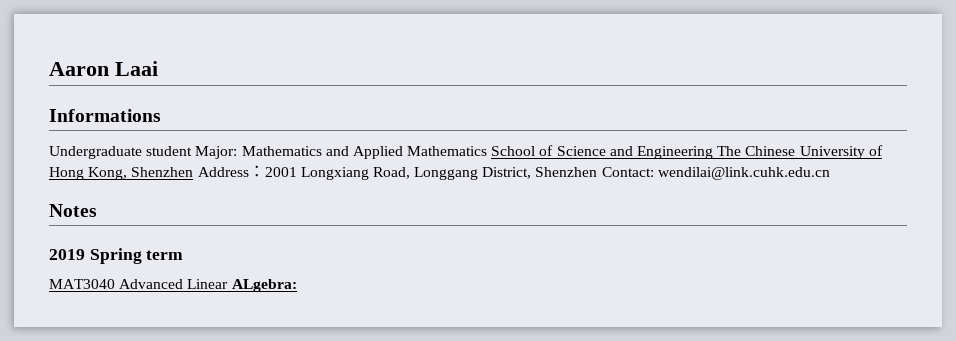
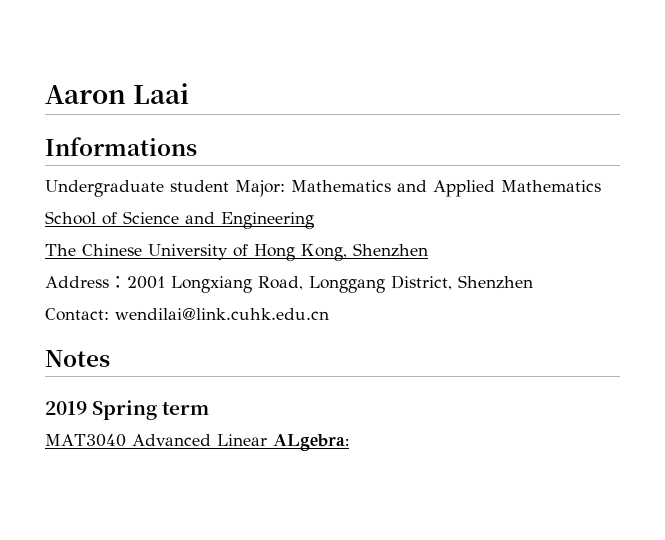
- Undergraduate student Major: Mathematics and Applied Mathematics School of Science and Engineering The Chinese University of Hong Kong, Shenzhen Address：2001 Longxiang Road, Longgang District, Shenzhen Contact: wendilai@link.cuhk.edu.cn
+ Undergraduate student Major: Mathematics and Applied Mathematics
+ School of Science and Engineering
+ The Chinese University of Hong Kong, Shenzhen
+ Address：2001 Longxiang Road, Longgang District, Shenzhen
+ Contact: wendilai@link.cuhk.edu.cn

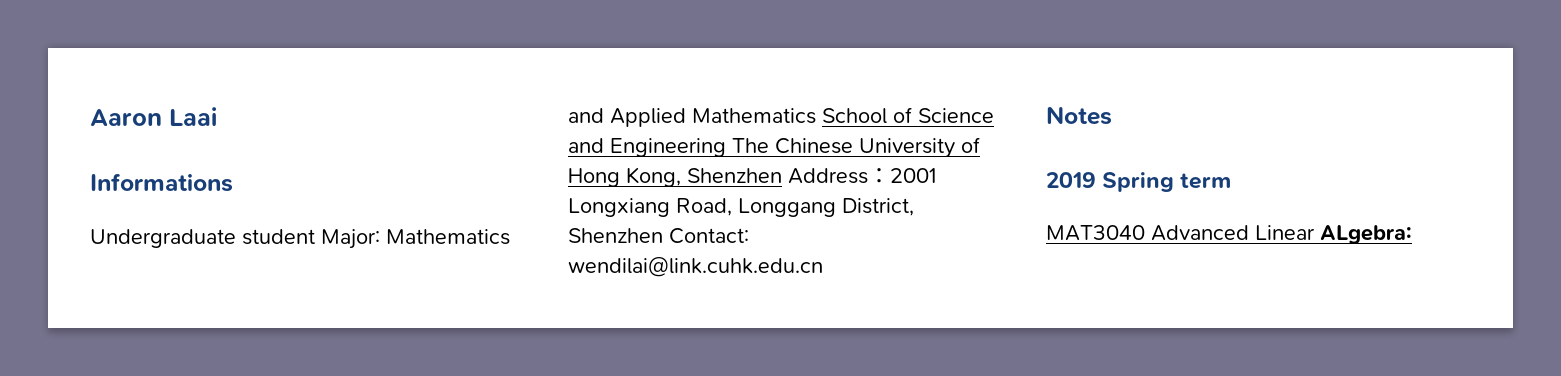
- Undergraduate student Major: Mathematics and Applied Mathematics
- School of Science and Engineering
- The Chinese University of Hong Kong, Shenzhen
- Address：2001 Longxiang Road, Longgang District, Shenzhen
- Contact: wendilai@link.cuhk.edu.cn
+ Undergraduate student Major: Mathematics and Applied Mathematics School of Science and Engineering The Chinese University of Hong Kong, Shenzhen Address：2001 Longxiang Road, Longgang District, Shenzhen Contact: wendilai@link.cuhk.edu.cn

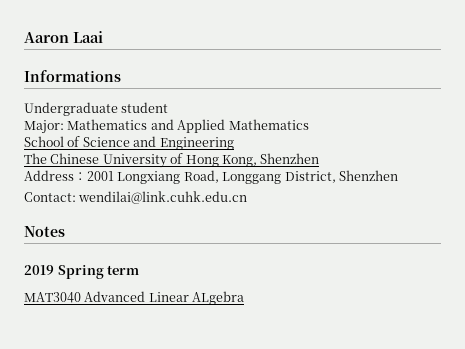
- Undergraduate student Major: Mathematics and Applied Mathematics School of Science and Engineering The Chinese University of Hong Kong, Shenzhen Address：2001 Longxiang Road, Longgang District, Shenzhen Contact: wendilai@link.cuhk.edu.cn
+ Undergraduate student
+ Major: Mathematics and Applied Mathematics
+ School of Science and Engineering
+ The Chinese University of Hong Kong, Shenzhen
+ Address：2001 Longxiang Road, Longgang District, Shenzhen
+ Contact: wendilai@link.cuhk.edu.cn
- MAT3040 Advanced Linear ALgebra:
+ MAT3040 Advanced Linear ALgebra

